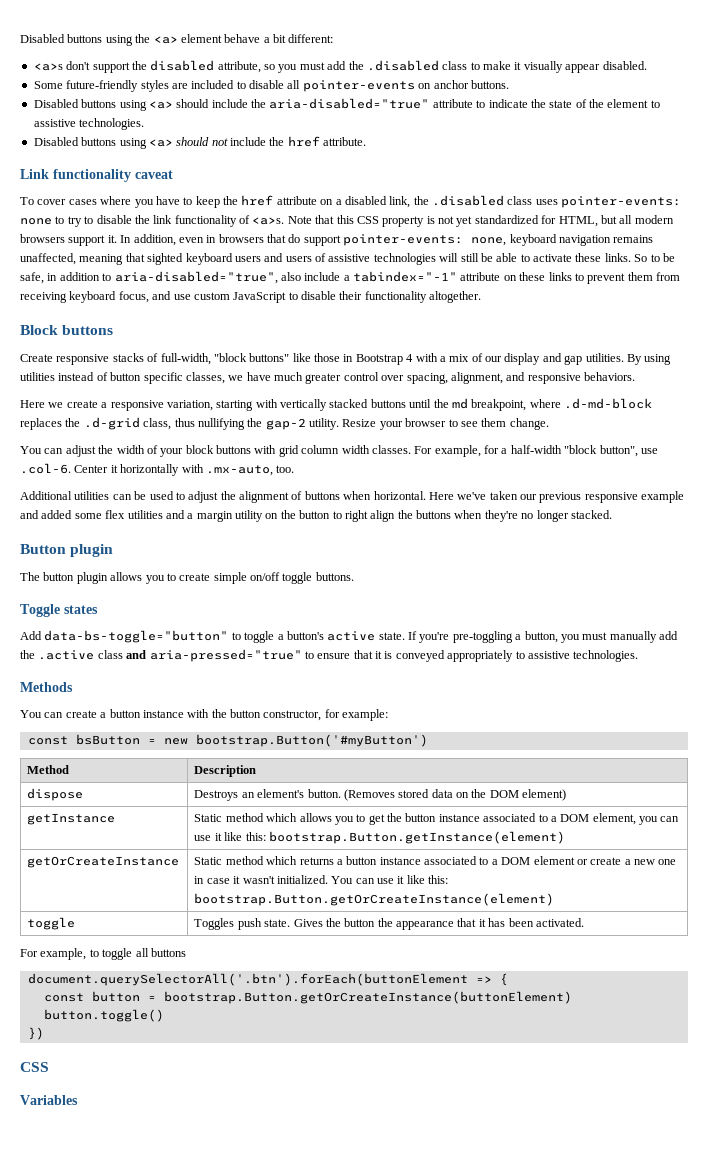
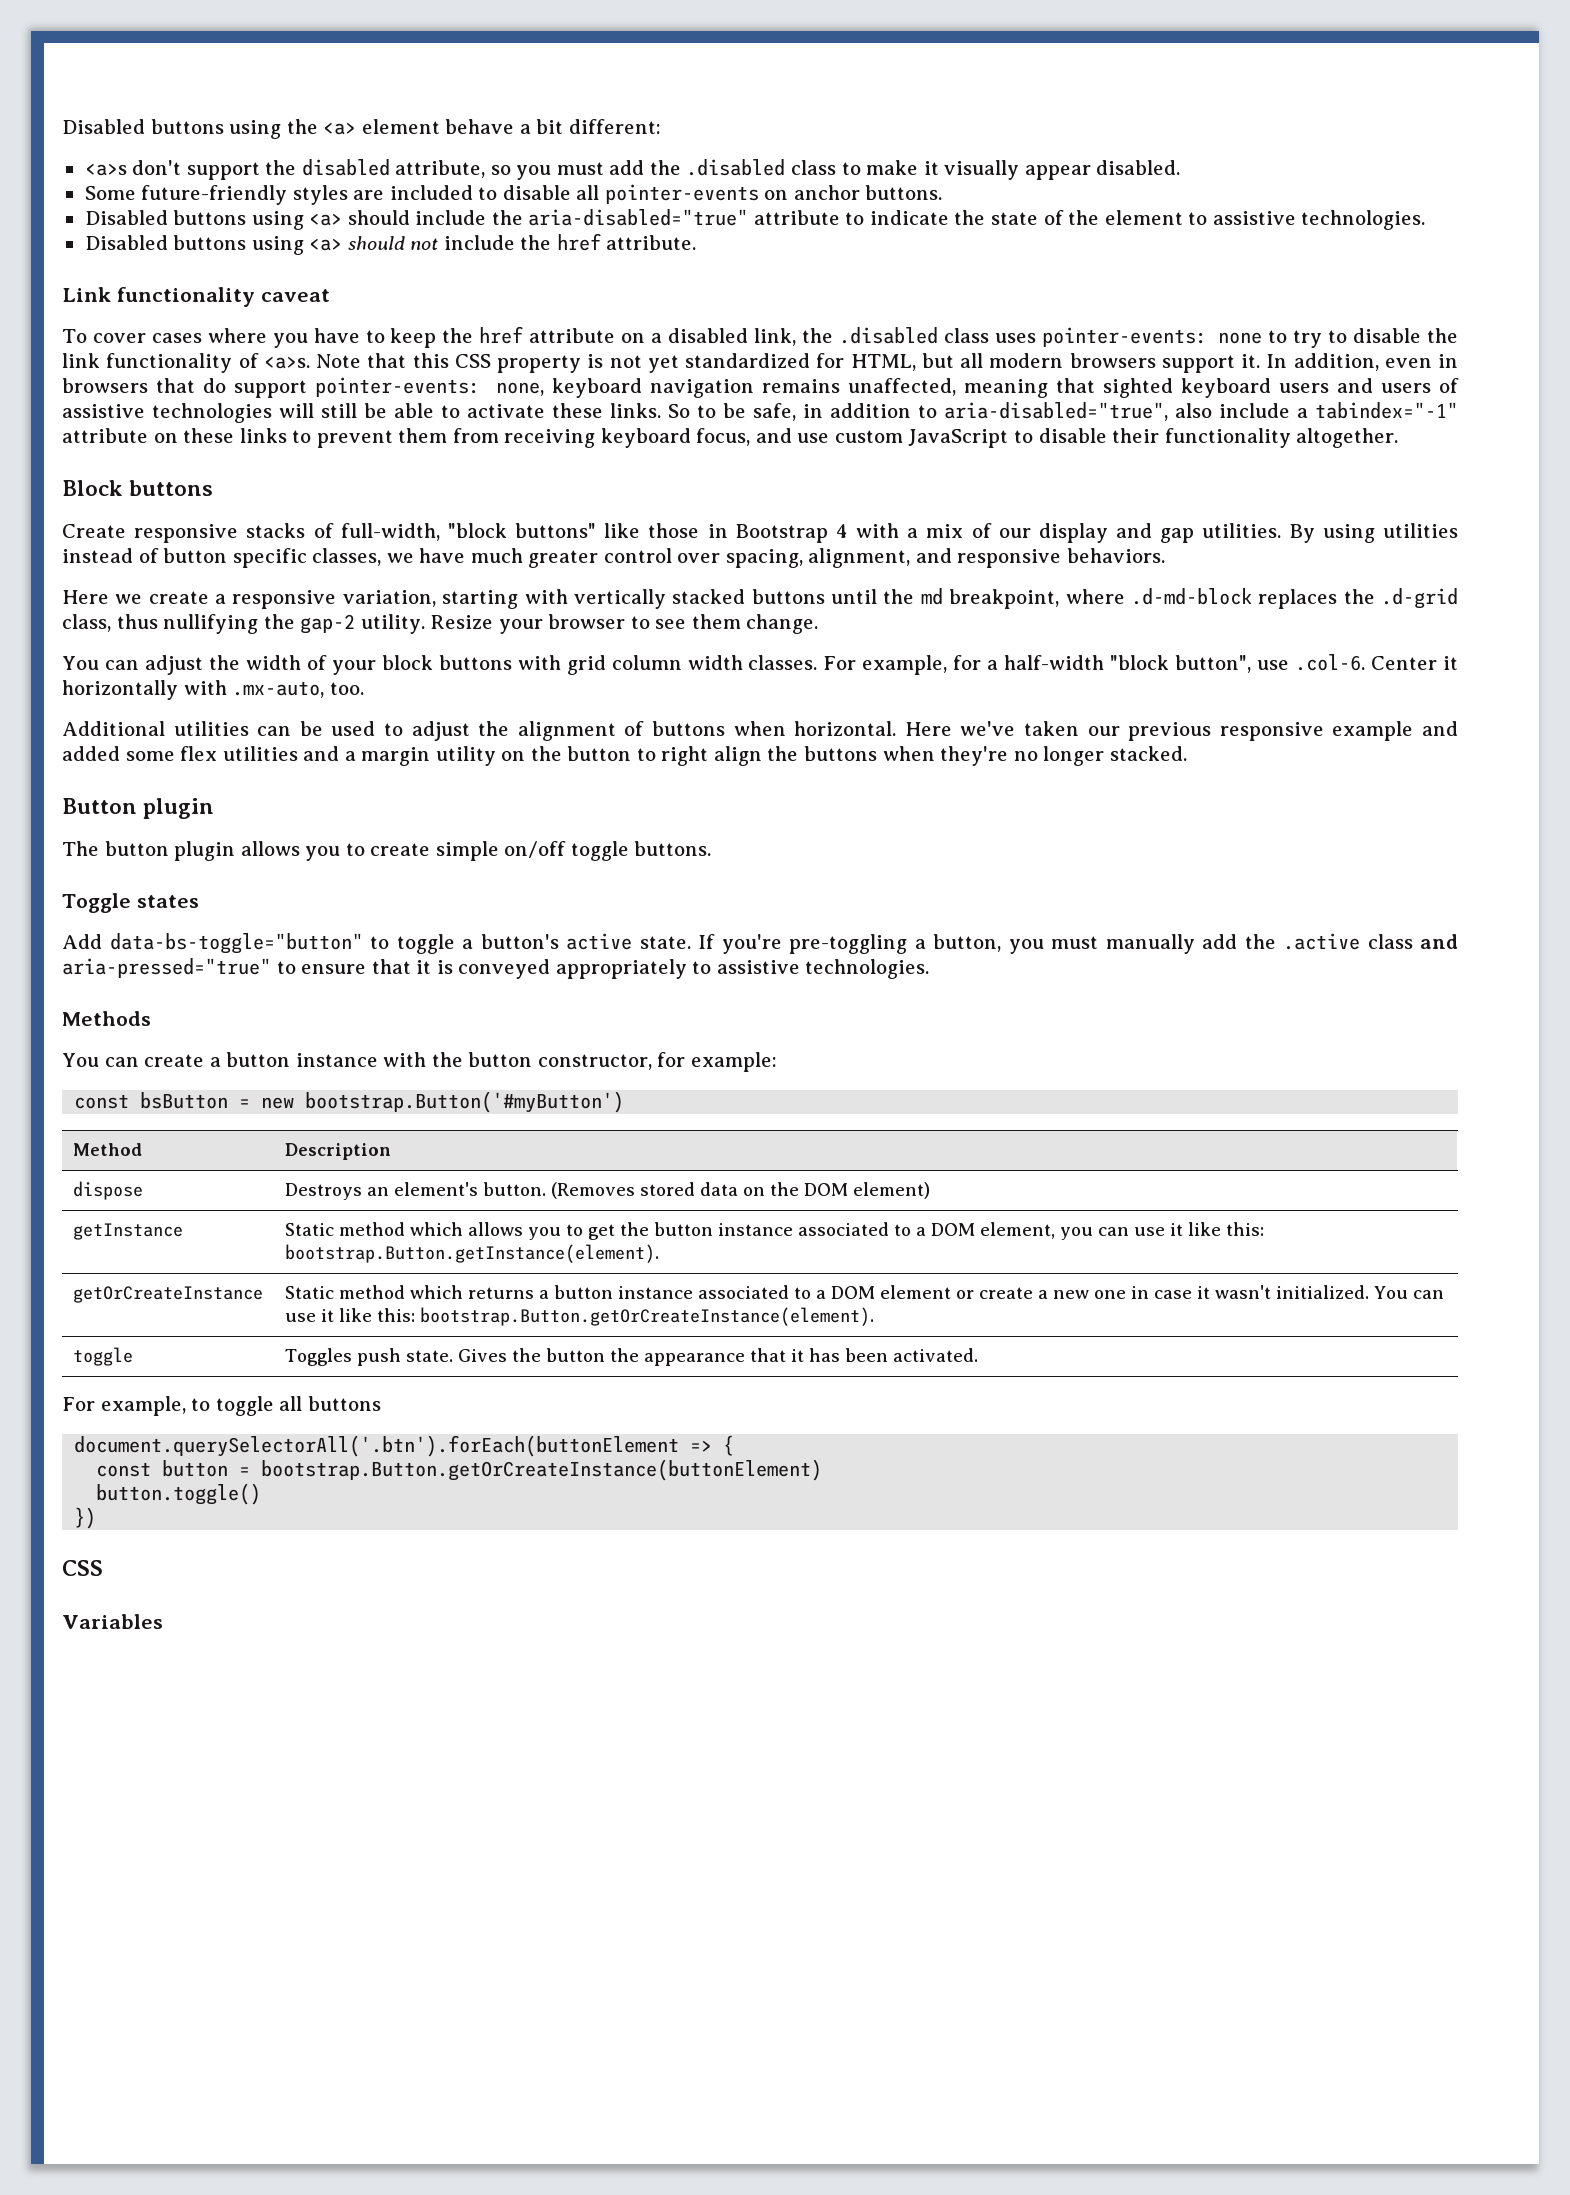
- getInstance | Static method which allows you to get the button instance associated to a DOM element, you can use it like this: bootstrap.Button.getInstance(element)
+ getInstance | Static method which allows you to get the button instance associated to a DOM element, you can use it like this: bootstrap.Button.getInstance(element).
- getOrCreateInstance | Static method which returns a button instance associated to a DOM element or create a new one in case it wasn't initialized. You can use it like this: bootstrap.Button.getOrCreateInstance(element)
+ getOrCreateInstance | Static method which returns a button instance associated to a DOM element or create a new one in case it wasn't initialized. You can use it like this: bootstrap.Button.getOrCreateInstance(element).

